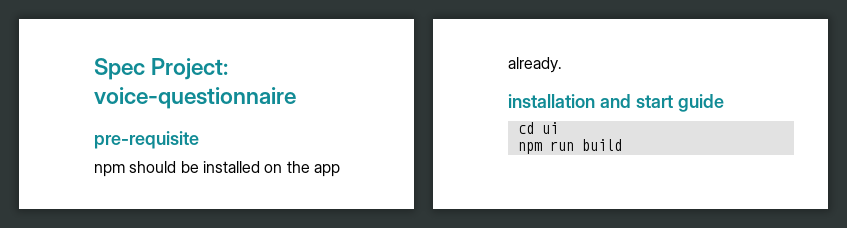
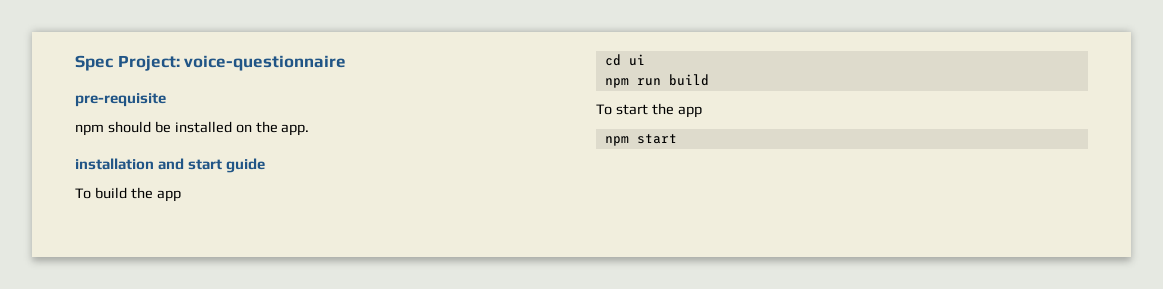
- npm should be installed on the app already.
+ npm should be installed on the app.
+ To build the app
+ To start the app
+ npm start

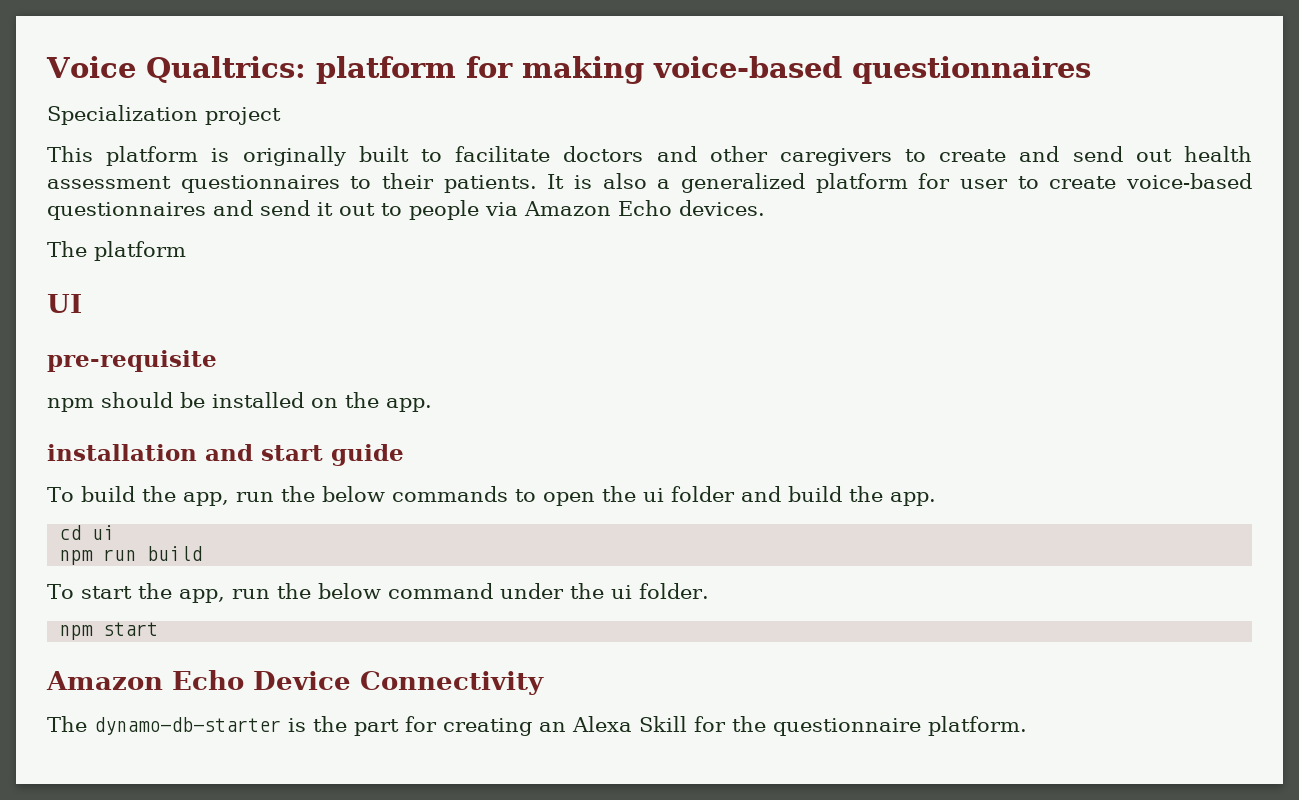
- Spec Project: voice-questionnaire
+ Voice Qualtrics: platform for making voice-based questionnaires
+ Specialization project
+ This platform is originally built to facilitate doctors and other caregivers to create and send out health assessment questionnaires to their patients. It is also a generalized platform for user to create voice-based questionnaires and send it out to people via Amazon Echo devices.
+ The platform
+ UI
- To build the app
+ To build the app, run the below commands to open the ui folder and build the app.
- To start the app
+ To start the app, run the below command under the ui folder.
  npm start
+ Amazon Echo Device Connectivity
+ The dynamo-db-starter is the part for creating an Alexa Skill for the questionnaire platform.

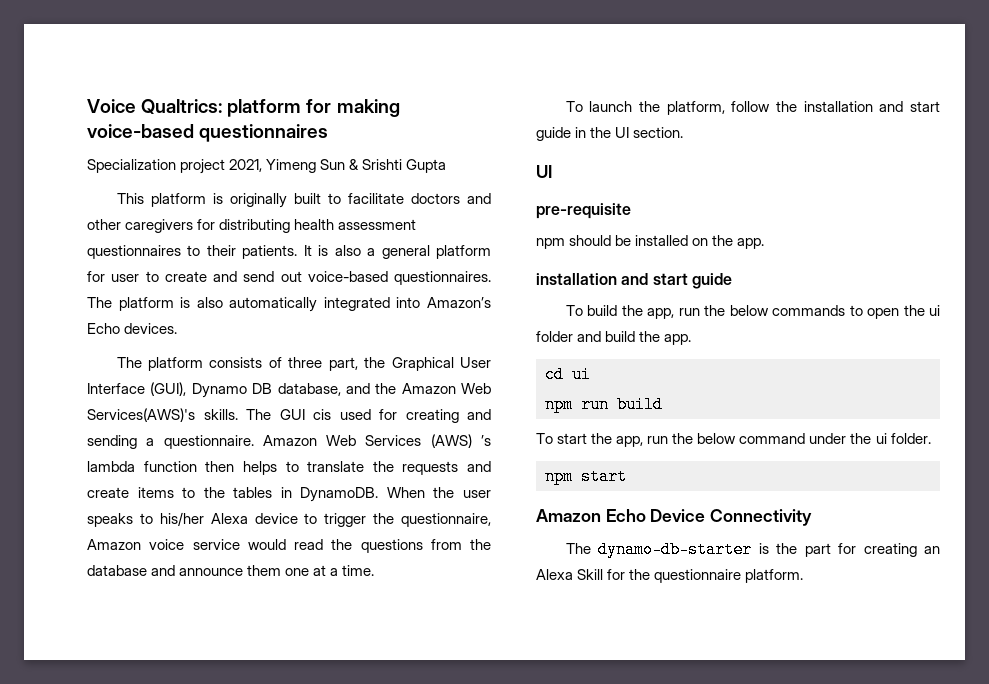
- Specialization project
+ Specialization project 2021, Yimeng Sun & Srishti Gupta
- This platform is originally built to facilitate doctors and other caregivers to create and send out health assessment questionnaires to their patients.
+ This platform is originally built to facilitate doctors and other caregivers for distributing health assessment questionnaires to their patients.
- It is also a generalized platform for user to create voice-based questionnaires and send it out to people via Amazon Echo devices.
- The platform
+ It is also a general platform for user to create and send out voice-based questionnaires. The platform is also automatically integrated into Amazon’s Echo devices.
+ The platform consists of three part, the Graphical User Interface (GUI), Dynamo DB database, and the Amazon Web Services(AWS)'s skills. The GUI cis used for creating and sending a questionnaire. Amazon Web Services (AWS) ’s lambda function then helps to translate the requests and create items to the tables in DynamoDB. When the user speaks to his/her Alexa device to trigger the questionnaire, Amazon voice service would read the questions from the database and announce them one at a time.
+ To launch the platform, follow the installation and start guide in the UI section.

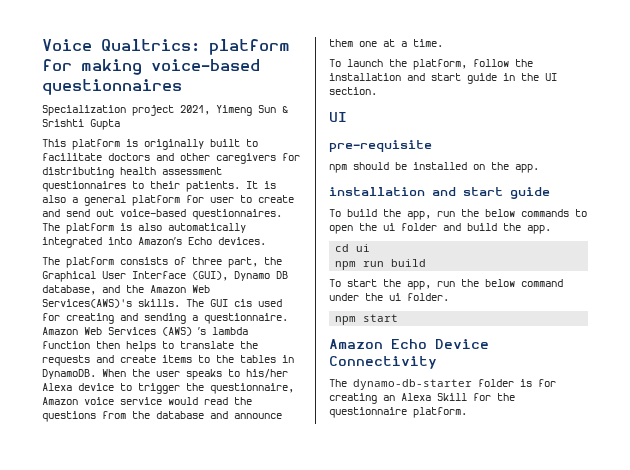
- The dynamo-db-starter is the part for creating an Alexa Skill for the questionnaire platform.
+ The dynamo-db-starter folder is for creating an Alexa Skill for the questionnaire platform.

